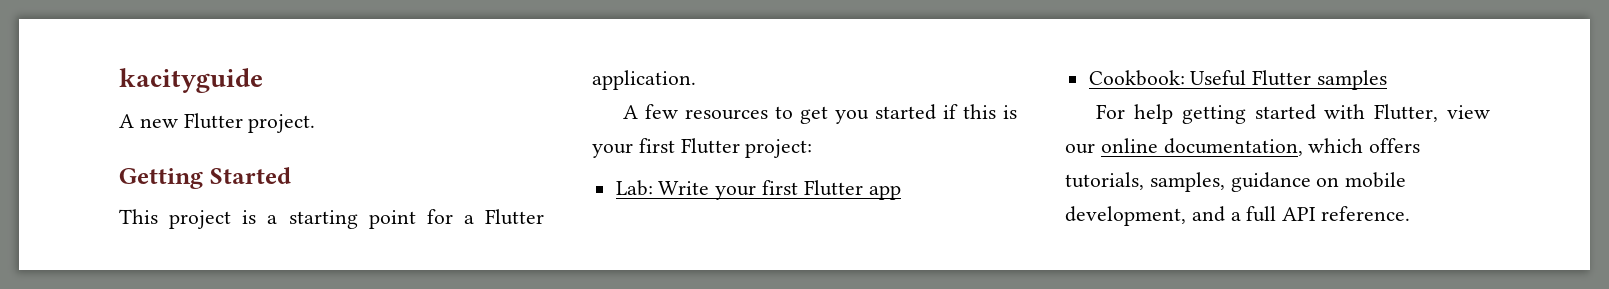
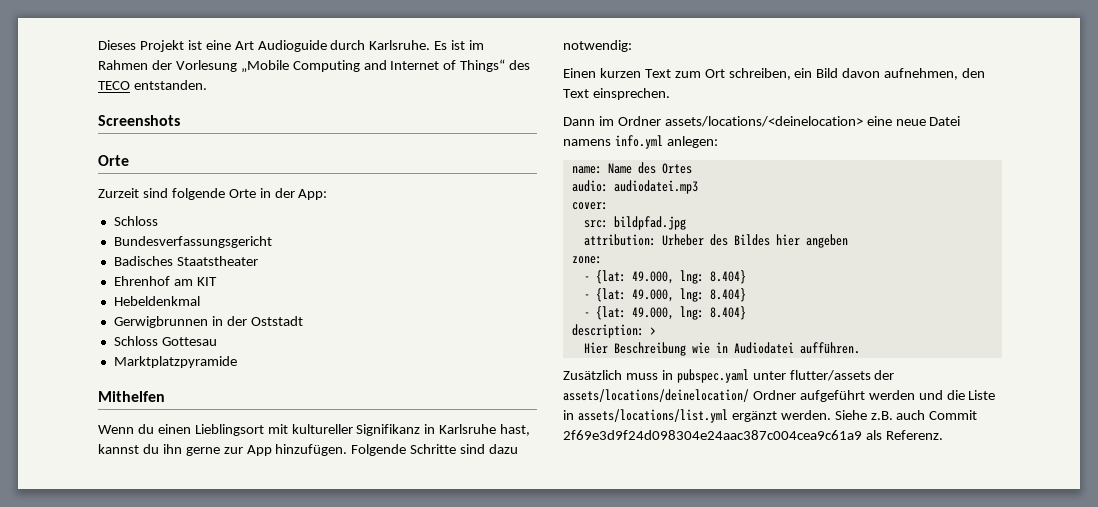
- kacityguide
- A new Flutter project.
- Getting Started
- This project is a starting point for a Flutter application.
- A few resources to get you started if this is your first Flutter project:
- Lab: Write your first Flutter app
- Cookbook: Useful Flutter samples
- For help getting started with Flutter, view our online documentation, which offers tutorials, samples, guidance on mobile development, and a full API reference.
+ Dieses Projekt ist eine Art Audioguide durch Karlsruhe. Es ist im Rahmen der Vorlesung „Mobile Computing and Internet of Things“ des TECO entstanden.
+ Screenshots
+ Orte
+ Zurzeit sind folgende Orte in der App:
+ Schloss
+ Bundesverfassungsgericht
+ Badisches Staatstheater
+ Ehrenhof am KIT
+ Hebeldenkmal
+ Gerwigbrunnen in der Oststadt
+ Schloss Gottesau
+ Marktplatzpyramide
+ Mithelfen
+ Wenn du einen Lieblingsort mit kultureller Signifikanz in Karlsruhe hast, kannst du ihn gerne zur App hinzufügen. Folgende Schritte sind dazu notwendig:
+ Einen kurzen Text zum Ort schreiben, ein Bild davon aufnehmen, den Text einsprechen.
+ Dann im Ordner assets/locations/<deinelocation> eine neue Datei namens info.yml anlegen:
+ name: Name des Ortes
+ audio: audiodatei.mp3
+ cover:
+ src: bildpfad.jpg
+ attribution: Urheber des Bildes hier angeben
+ zone:
+ - {lat: 49.000, lng: 8.404}
+ - {lat: 49.000, lng: 8.404}
+ - {lat: 49.000, lng: 8.404}
+ description: >
+ Hier Beschreibung wie in Audiodatei aufführen.
+ Zusätzlich muss in pubspec.yaml unter flutter/assets der assets/locations/deinelocation/ Ordner aufgeführt werden und die Liste in assets/locations/list.yml ergänzt werden. Siehe z.B. auch Commit 2f69e3d9f24d098304e24aac387c004cea9c61a9 als Referenz.

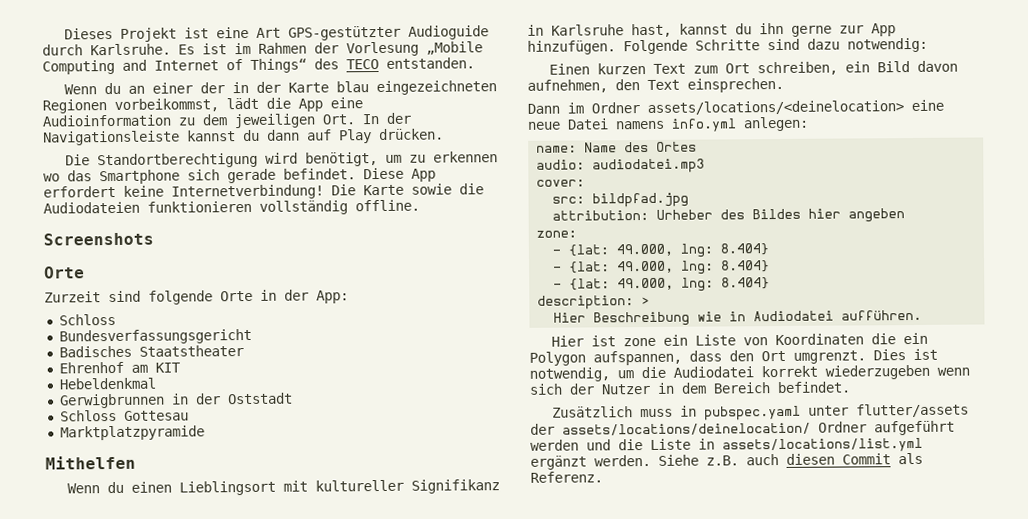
- Dieses Projekt ist eine Art Audioguide durch Karlsruhe.
+ Dieses Projekt ist eine Art GPS-gestützter Audioguide durch Karlsruhe.
+ Wenn du an einer der in der Karte blau eingezeichneten Regionen vorbeikommst, lädt die App eine Audioinformation zu dem jeweiligen Ort. In der Navigationsleiste kannst du dann auf Play drücken.
+ Die Standortberechtigung wird benötigt, um zu erkennen wo das Smartphone sich gerade befindet. Diese App erfordert keine Internetverbindung! Die Karte sowie die Audiodateien funktionieren vollständig offline.
+ Hier ist zone ein Liste von Koordinaten die ein Polygon aufspannen, dass den Ort umgrenzt. Dies ist notwendig, um die Audiodatei korrekt wiederzugeben wenn sich der Nutzer in dem Bereich befindet.
- Siehe z.B. auch Commit 2f69e3d9f24d098304e24aac387c004cea9c61a9 als Referenz.
+ Siehe z.B. auch diesen Commit als Referenz.

